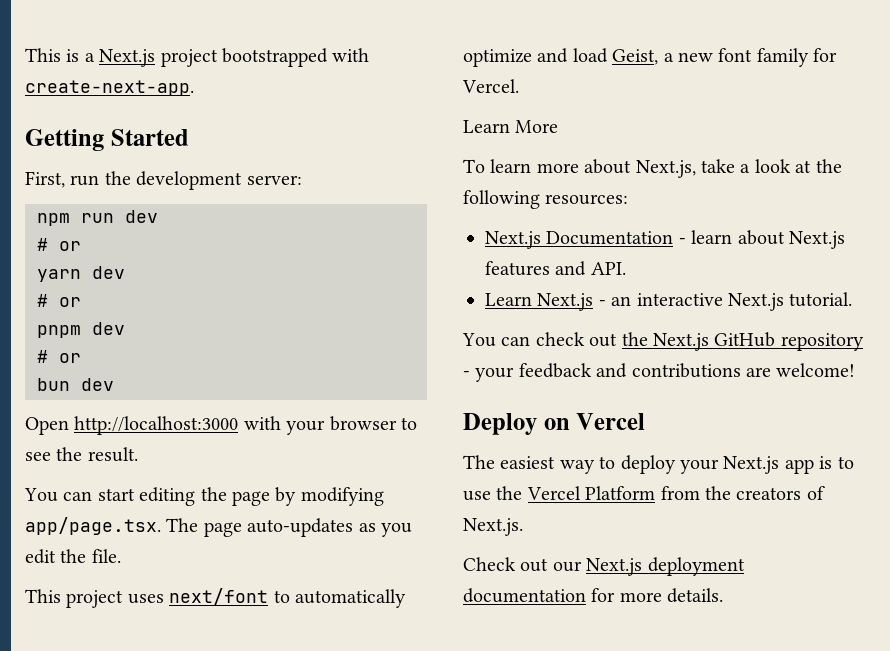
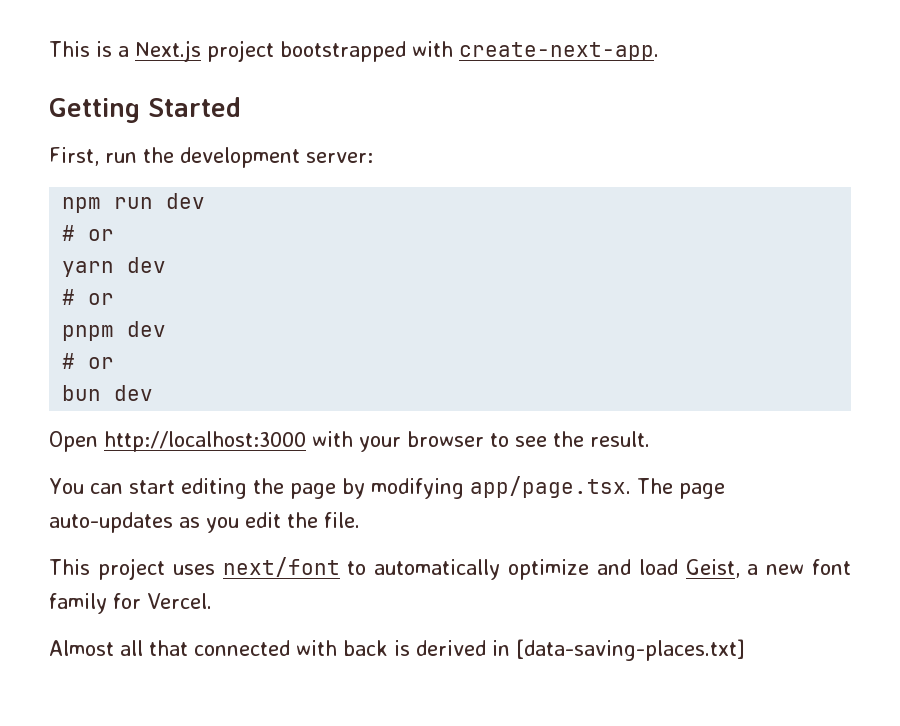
- Learn More
- To learn more about Next.js, take a look at the following resources:
- Next.js Documentation - learn about Next.js features and API.
- Learn Next.js - an interactive Next.js tutorial.
- You can check out the Next.js GitHub repository - your feedback and contributions are welcome!
- Deploy on Vercel
- The easiest way to deploy your Next.js app is to use the Vercel Platform from the creators of Next.js.
- Check out our Next.js deployment documentation for more details.
+ Almost all that connected with back is derived in [data-saving-places.txt]

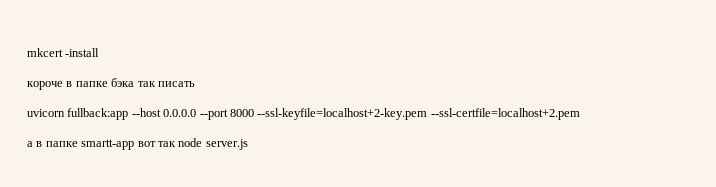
- This is a Next.js project bootstrapped with create-next-app.
- Getting Started
- First, run the development server:
- npm run dev
- # or
- yarn dev
- # or
- pnpm dev
- # or
- bun dev
- Open http://localhost:3000 with your browser to see the result.
- You can start editing the page by modifying app/page.tsx. The page auto-updates as you edit the file.
- This project uses next/font to automatically optimize and load Geist, a new font family for Vercel.
- Almost all that connected with back is derived in [data-saving-places.txt]
+ mkcert -install
+ короче в папке бэка так писать
+ uvicorn fullback:app --host 0.0.0.0 --port 8000 --ssl-keyfile=localhost+2-key.pem --ssl-certfile=localhost+2.pem
+ а в папке smartt-app вот так node server.js

